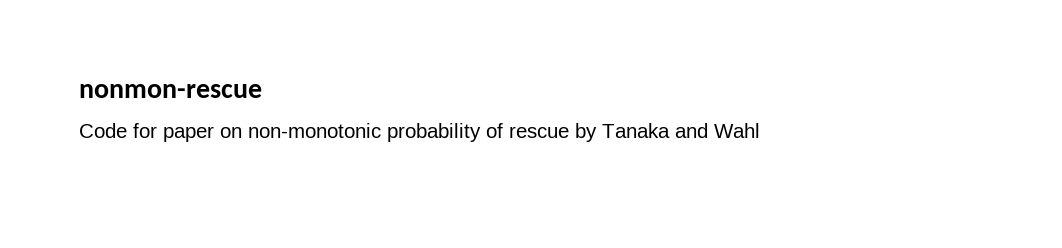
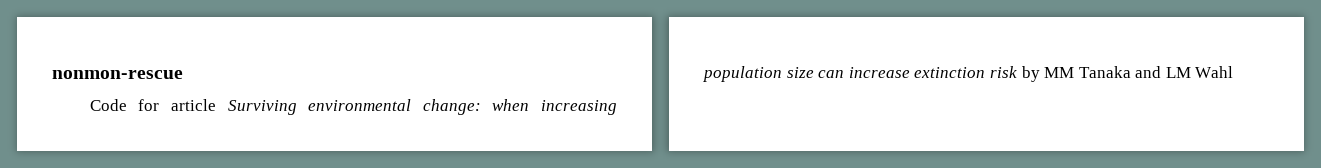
- Code for paper on non-monotonic probability of rescue by Tanaka and Wahl
+ Code for article Surviving environmental change: when increasing population size can increase extinction risk by MM Tanaka and LM Wahl

